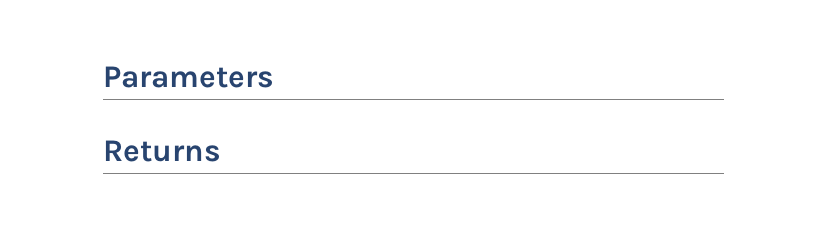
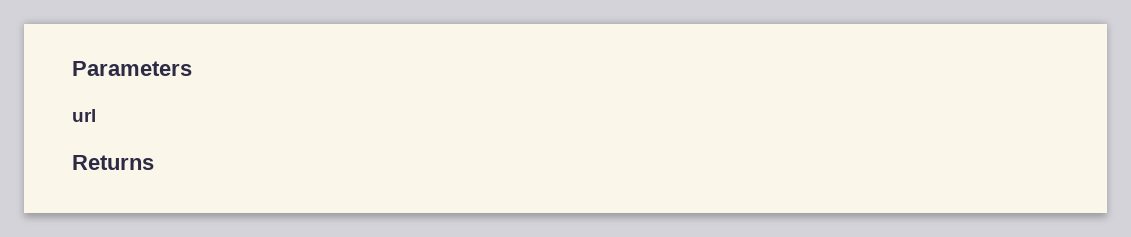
+ url

